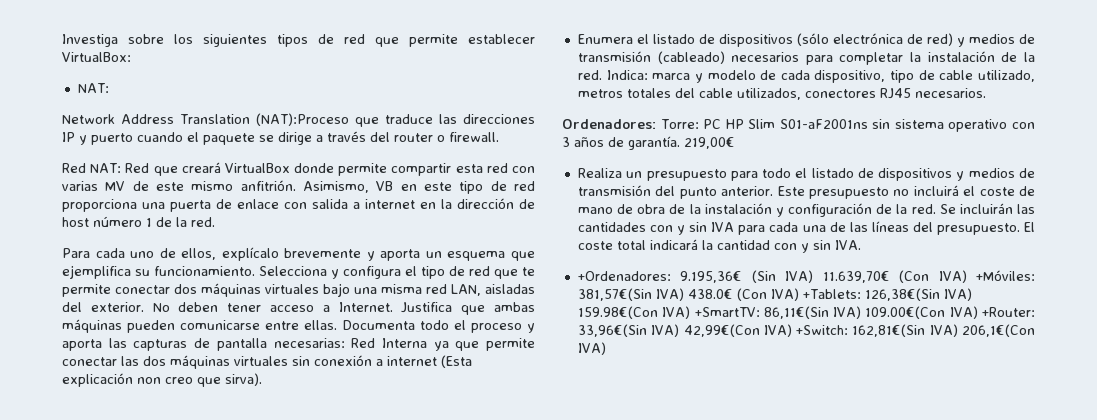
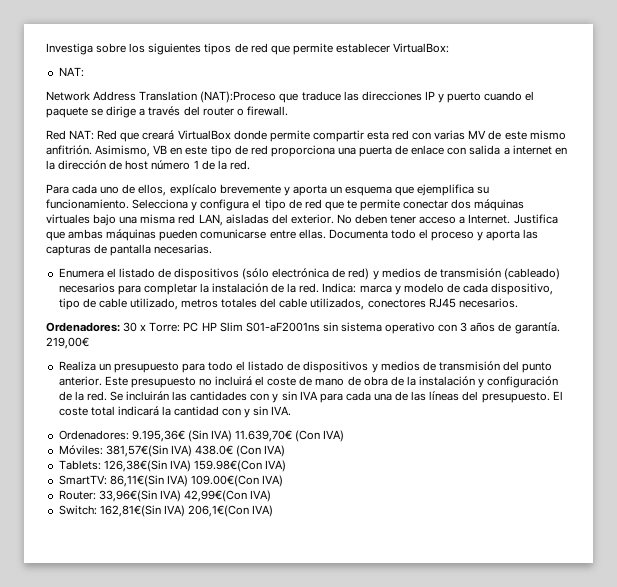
- Documenta todo el proceso y aporta las capturas de pantalla necesarias: Red Interna ya que permite conectar las dos máquinas virtuales sin conexión a internet (Esta explicación non creo que sirva).
+ Documenta todo el proceso y aporta las capturas de pantalla necesarias.
- Ordenadores: Torre: PC HP Slim S01-aF2001ns sin sistema operativo con 3 años de garantía.
+ Ordenadores: 30 x Torre: PC HP Slim S01-aF2001ns sin sistema operativo con 3 años de garantía.
- +Ordenadores: 9.195,36€ (Sin IVA) 11.639,70€ (Con IVA) +Móviles: 381,57€(Sin IVA) 438.0€ (Con IVA) +Tablets: 126,38€(Sin IVA) 159.98€(Con IVA) +SmartTV: 86,11€(Sin IVA) 109.00€(Con IVA) +Router: 33,96€(Sin IVA) 42,99€(Con IVA) +Switch: 162,81€(Sin IVA) 206,1€(Con IVA)
+ Ordenadores: 9.195,36€ (Sin IVA) 11.639,70€ (Con IVA)
+ Móviles: 381,57€(Sin IVA) 438.0€ (Con IVA)
+ Tablets: 126,38€(Sin IVA) 159.98€(Con IVA)
+ SmartTV: 86,11€(Sin IVA) 109.00€(Con IVA)
+ Router: 33,96€(Sin IVA) 42,99€(Con IVA)
+ Switch: 162,81€(Sin IVA) 206,1€(Con IVA)

